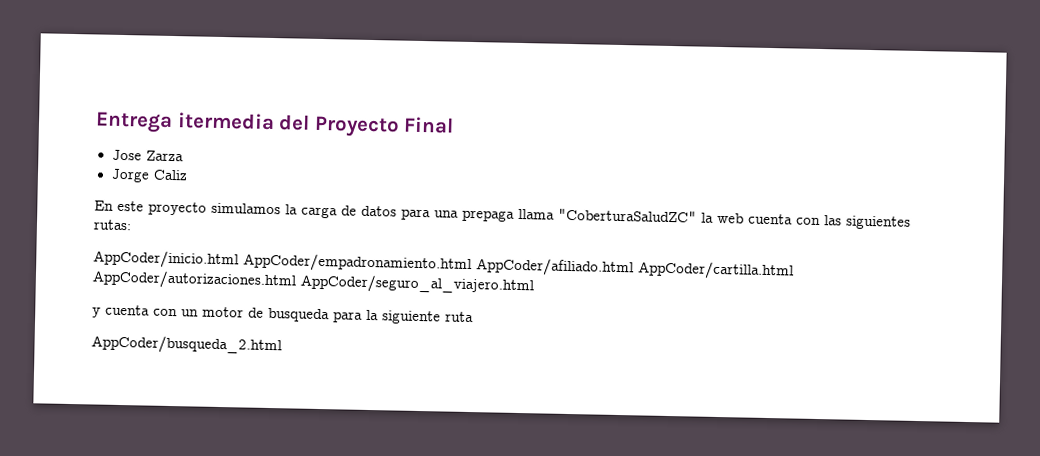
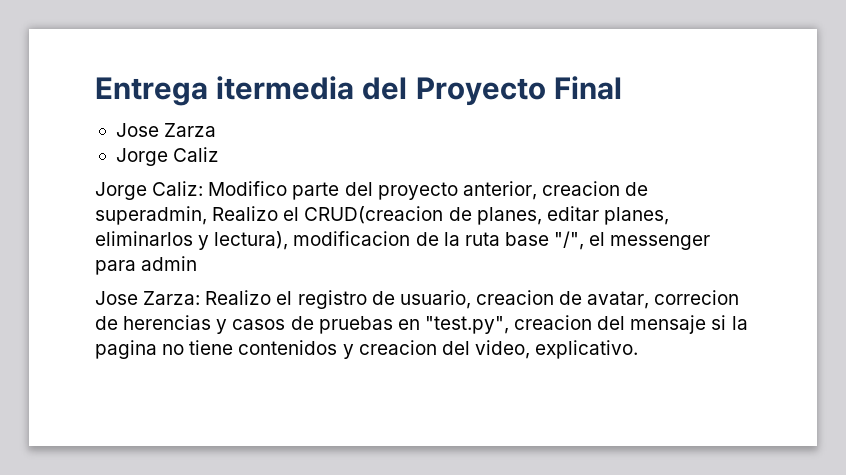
- En este proyecto simulamos la carga de datos para una prepaga llama "CoberturaSaludZC" la web cuenta con las siguientes rutas:
- AppCoder/inicio.html AppCoder/empadronamiento.html AppCoder/afiliado.html AppCoder/cartilla.html AppCoder/autorizaciones.html AppCoder/seguro_al_viajero.html
- y cuenta con un motor de busqueda para la siguiente ruta
- AppCoder/busqueda_2.html
+ Jorge Caliz: Modifico parte del proyecto anterior, creacion de superadmin, Realizo el CRUD(creacion de planes, editar planes, eliminarlos y lectura), modificacion de la ruta base "/", el messenger para admin
+ Jose Zarza: Realizo el registro de usuario, creacion de avatar, correcion de herencias y casos de pruebas en "test.py", creacion del mensaje si la pagina no tiene contenidos y creacion del video, explicativo.

